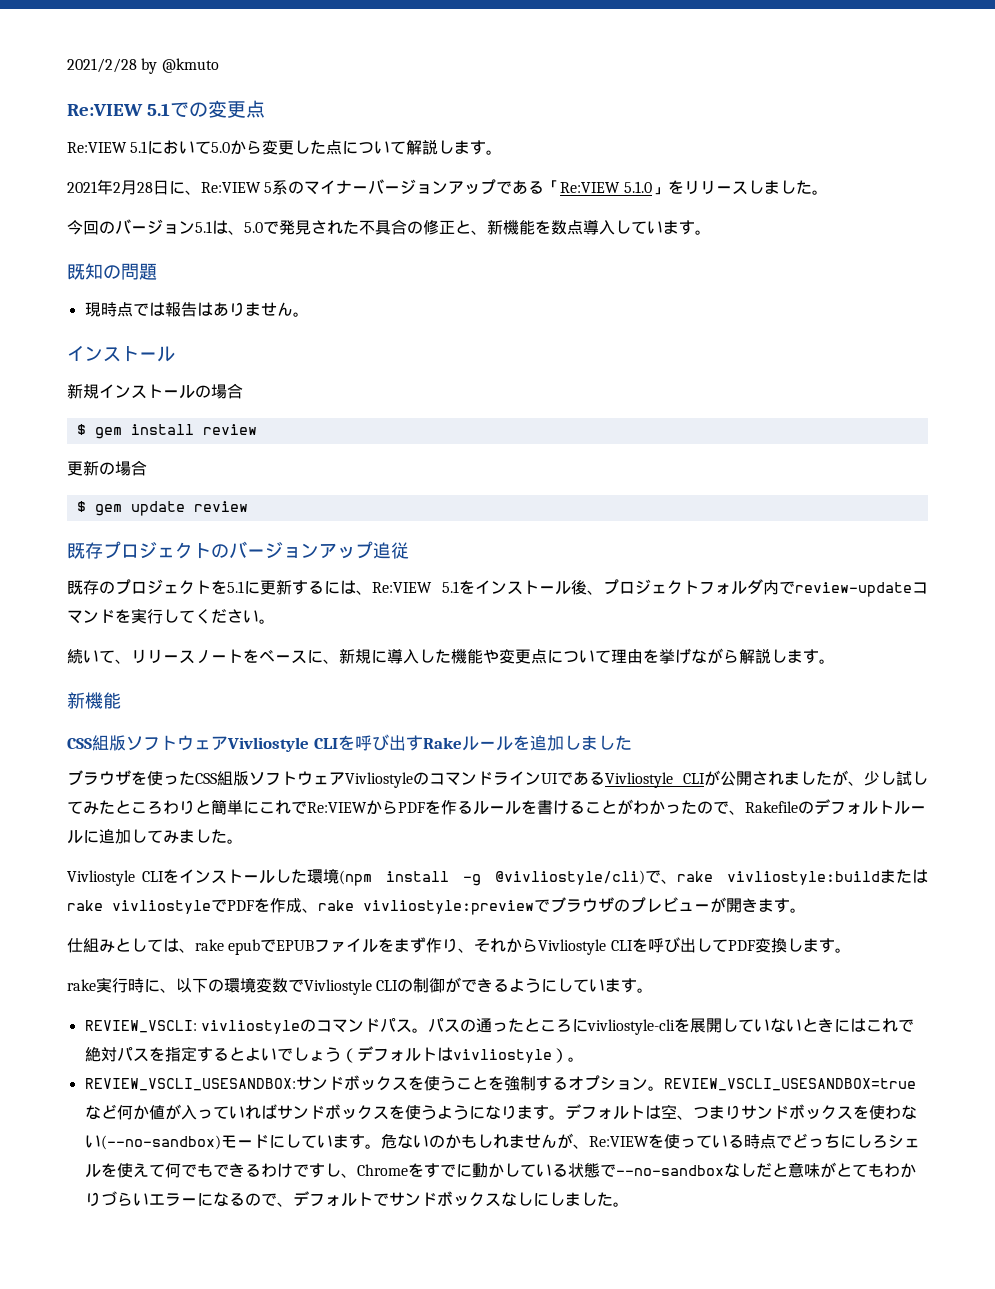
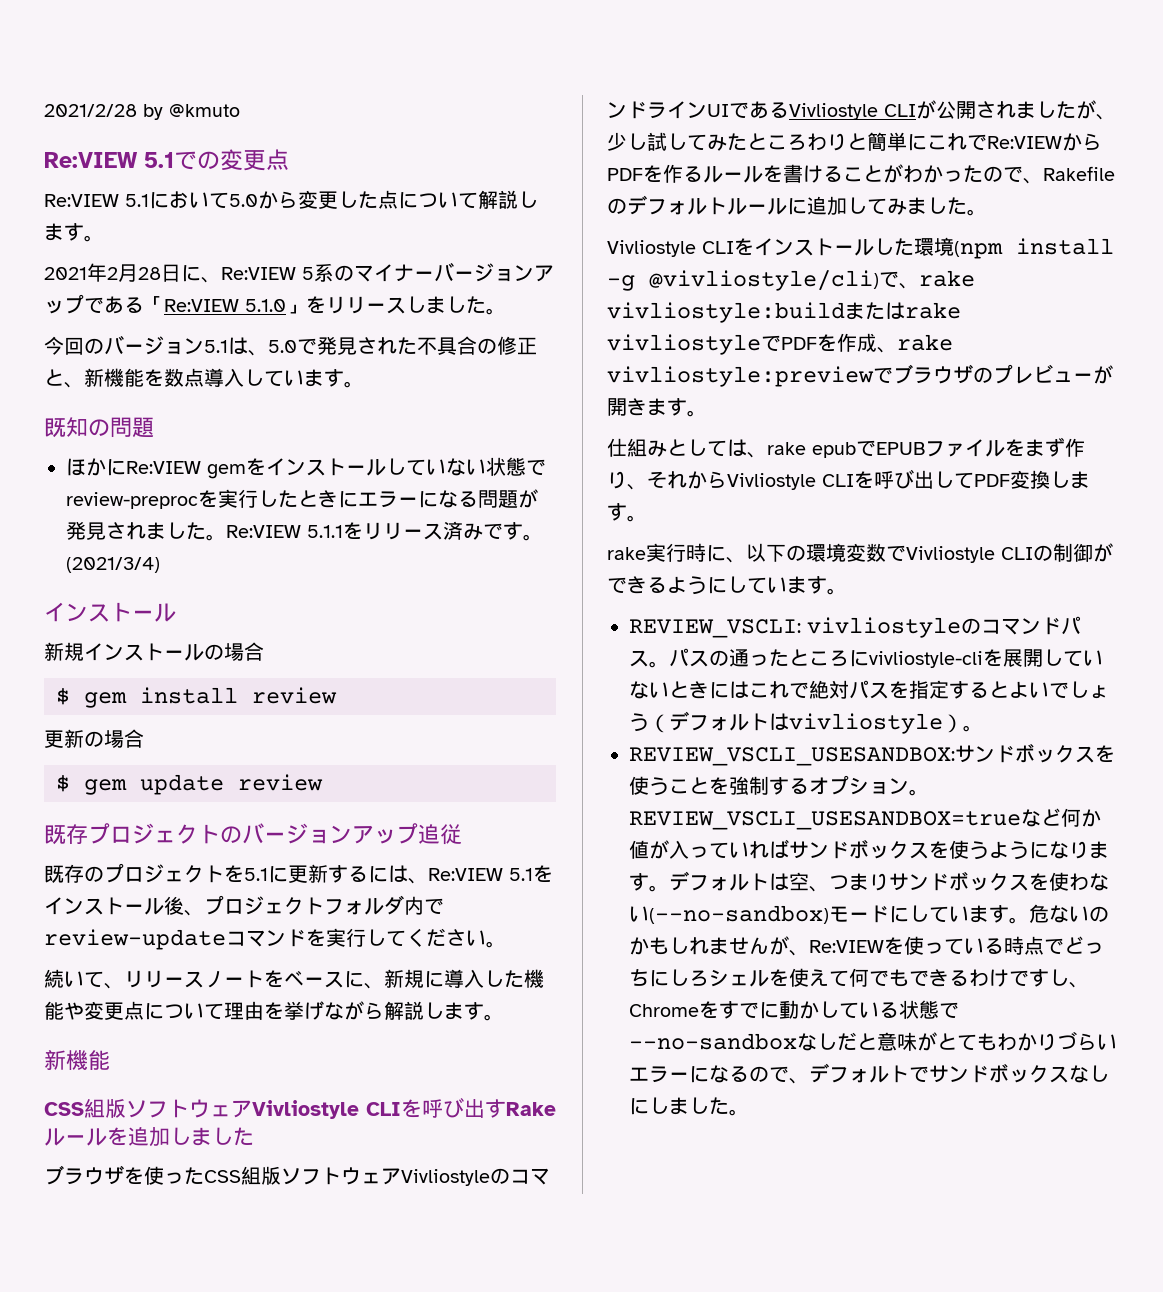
- 現時点では報告はありません。
+ ほかにRe:VIEW gemをインストールしていない状態でreview-preprocを実行したときにエラーになる問題が発見されました。Re:VIEW 5.1.1をリリース済みです。(2021/3/4)

